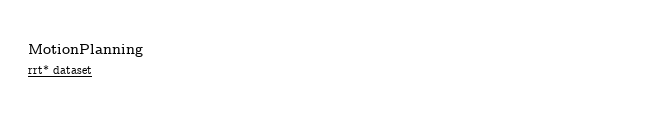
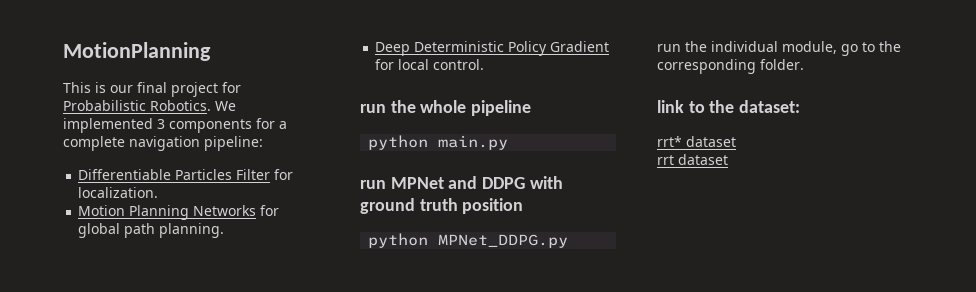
+ This is our final project for Probabilistic Robotics. We implemented 3 components for a complete navigation pipeline:
+ Differentiable Particles Filter for localization.
+ Motion Planning Networks for global path planning.
+ Deep Deterministic Policy Gradient for local control.
+ run the whole pipeline
+ python main.py
+ run MPNet and DDPG with ground truth position
+ python MPNet_DDPG.py
+ run the individual module, go to the corresponding folder.
+ link to the dataset:
+ rrt dataset

